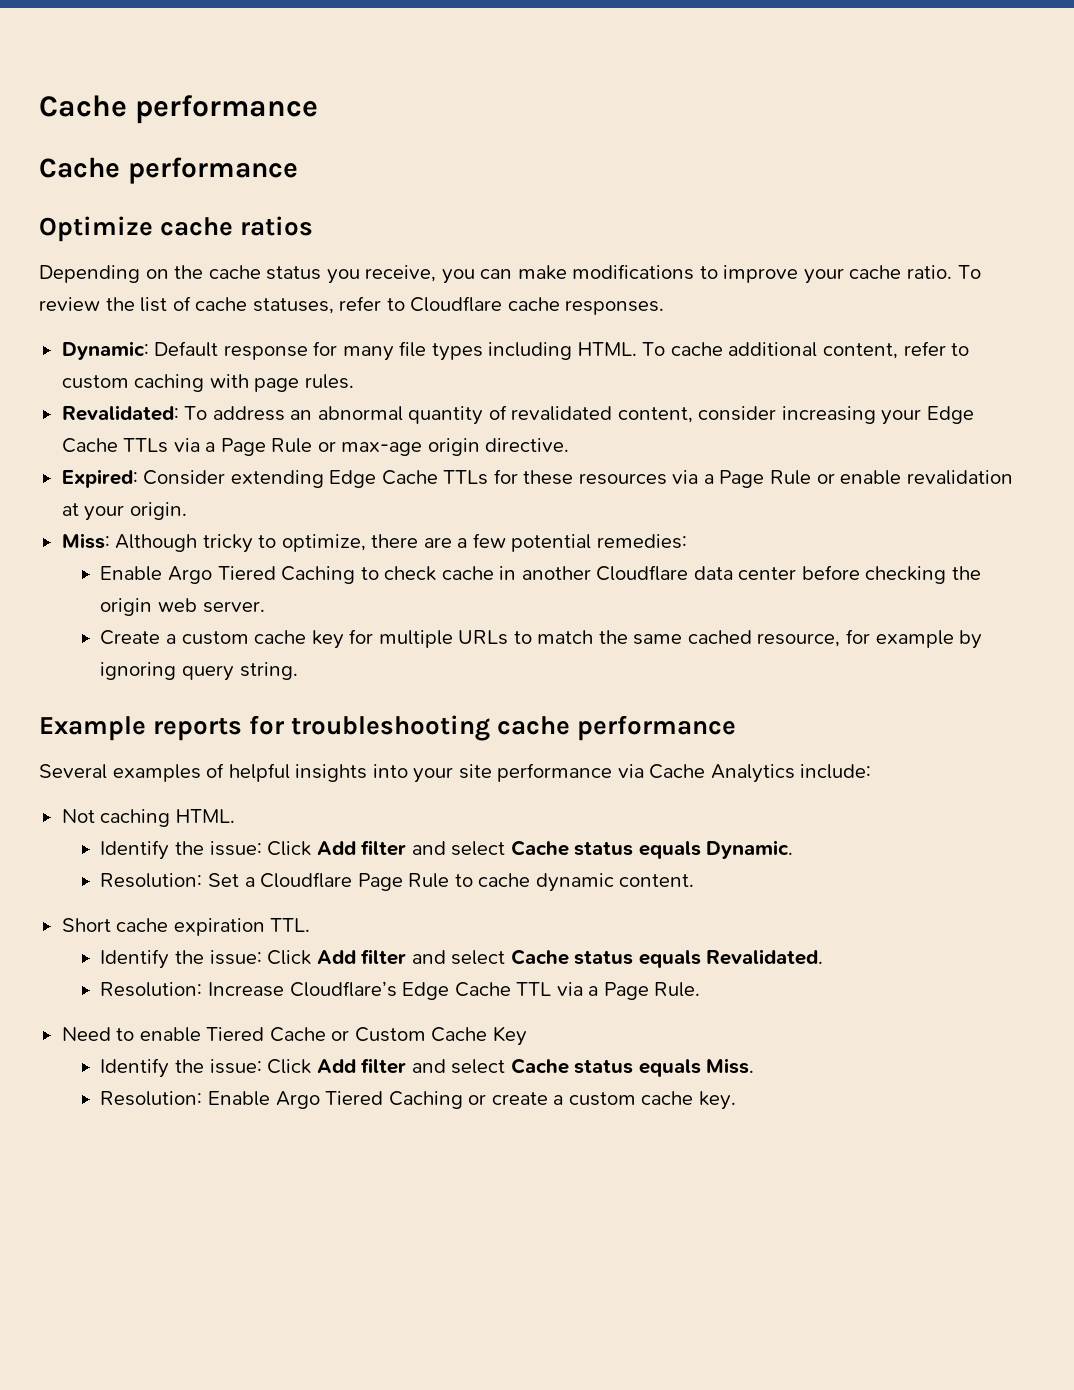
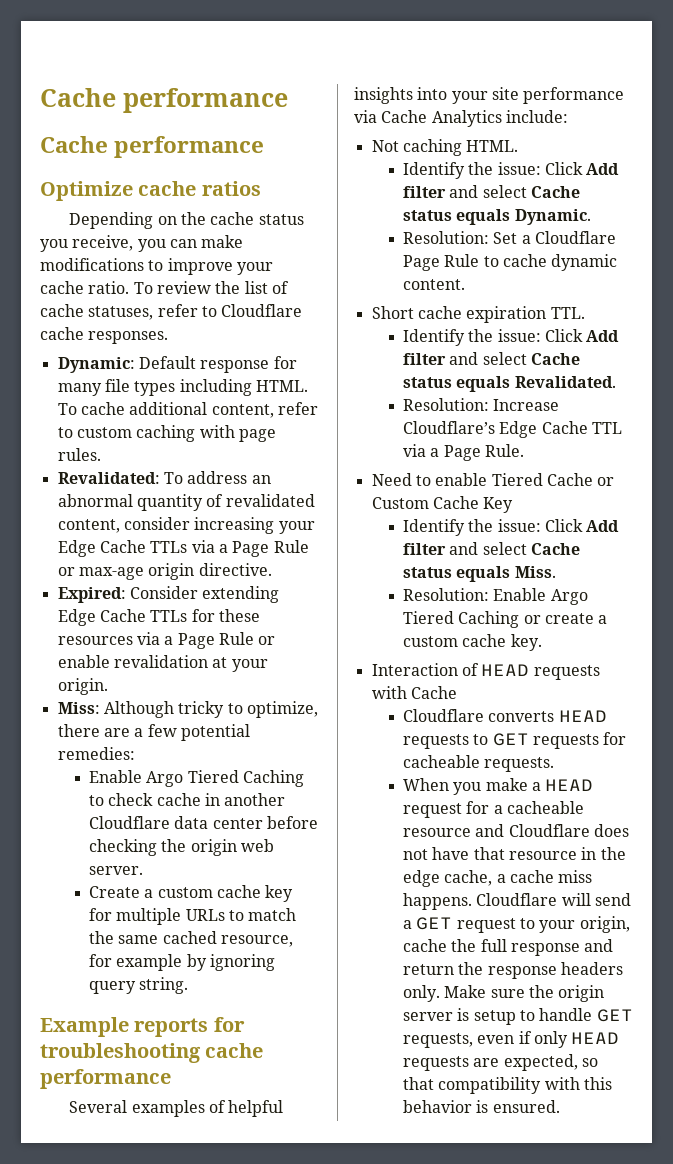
+ Interaction of HEAD requests with Cache
+ Cloudflare converts HEAD requests to GET requests for cacheable requests.
+ When you make a HEAD request for a cacheable resource and Cloudflare does not have that resource in the edge cache, a cache miss happens. Cloudflare will send a GET request to your origin, cache the full response and return the response headers only. Make sure the origin server is setup to handle GET requests, even if only HEAD requests are expected, so that compatibility with this behavior is ensured.

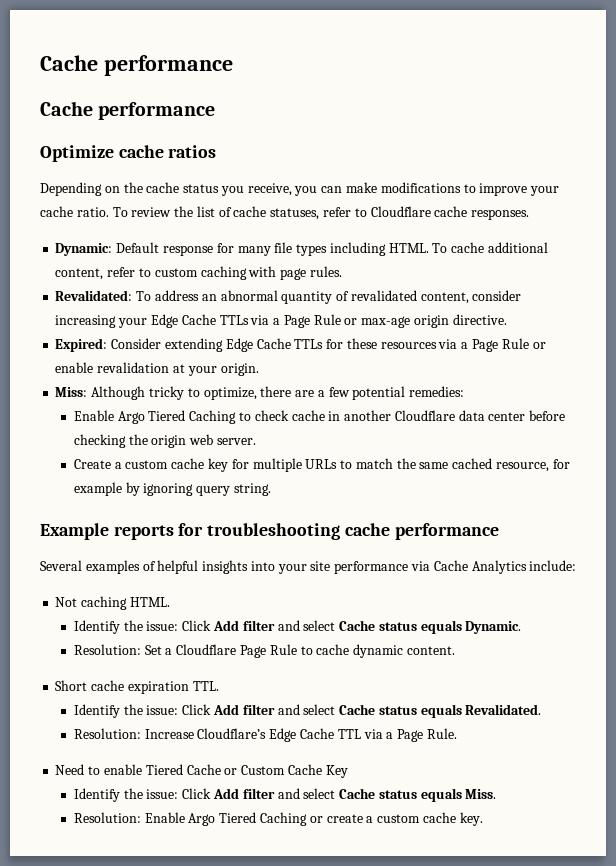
- Interaction of HEAD requests with Cache
- Cloudflare converts HEAD requests to GET requests for cacheable requests.
- When you make a HEAD request for a cacheable resource and Cloudflare does not have that resource in the edge cache, a cache miss happens. Cloudflare will send a GET request to your origin, cache the full response and return the response headers only. Make sure the origin server is setup to handle GET requests, even if only HEAD requests are expected, so that compatibility with this behavior is ensured.

